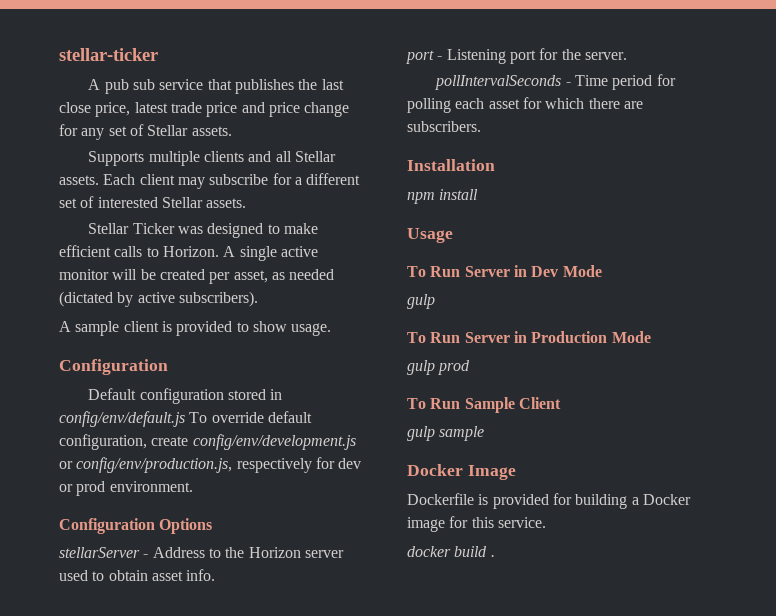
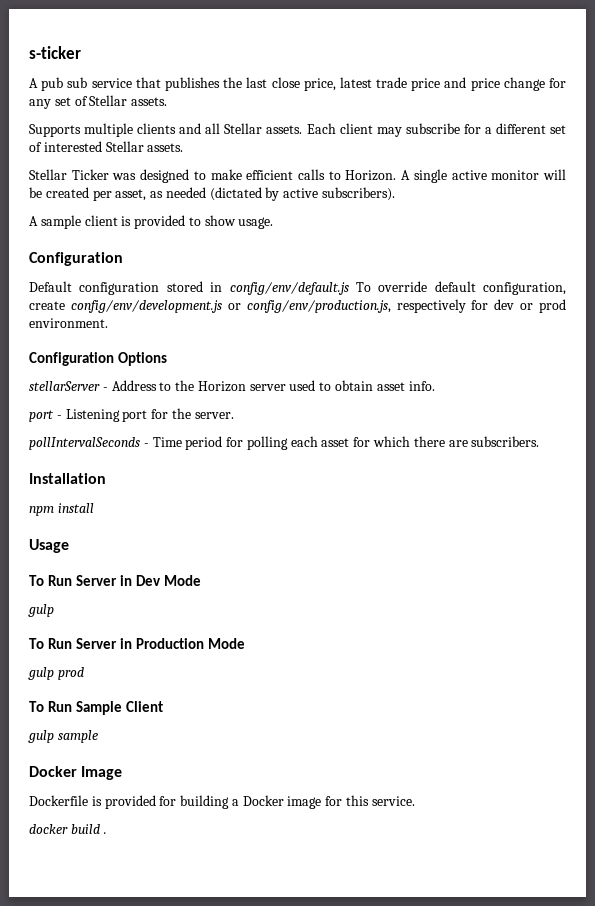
- stellar-ticker
+ s-ticker

